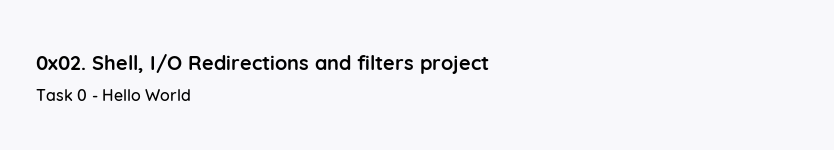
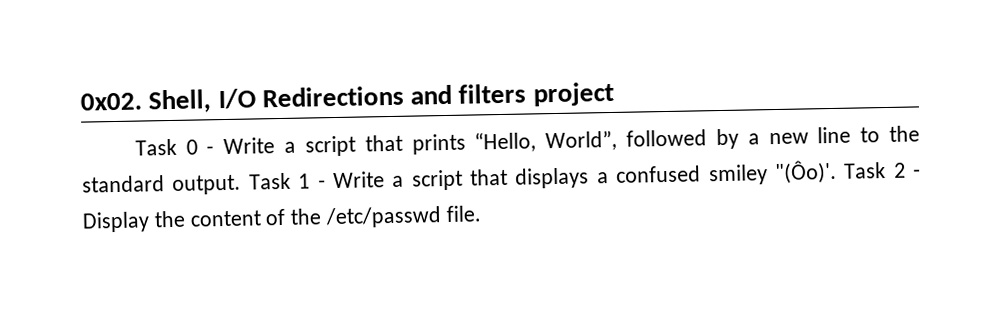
- Task 0 - Hello World
+ Task 0 - Write a script that prints “Hello, World”, followed by a new line to the standard output. Task 1 - Write a script that displays a confused smiley "(Ôo)'. Task 2 - Display the content of the /etc/passwd file.

